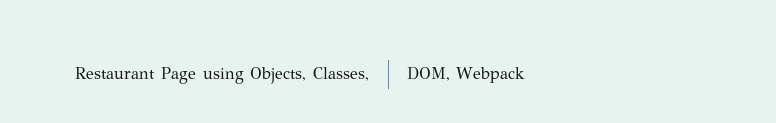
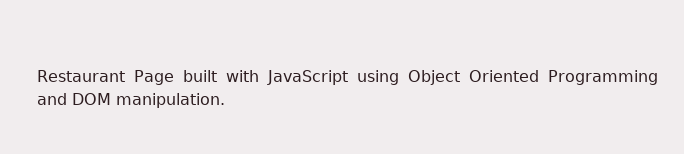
- Restaurant Page using Objects, Classes, DOM, Webpack
+ Restaurant Page built with JavaScript using Object Oriented Programming and DOM manipulation.

